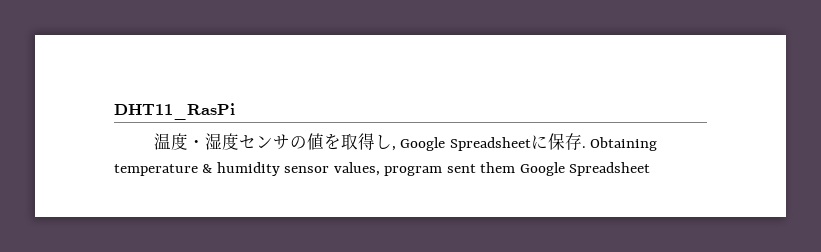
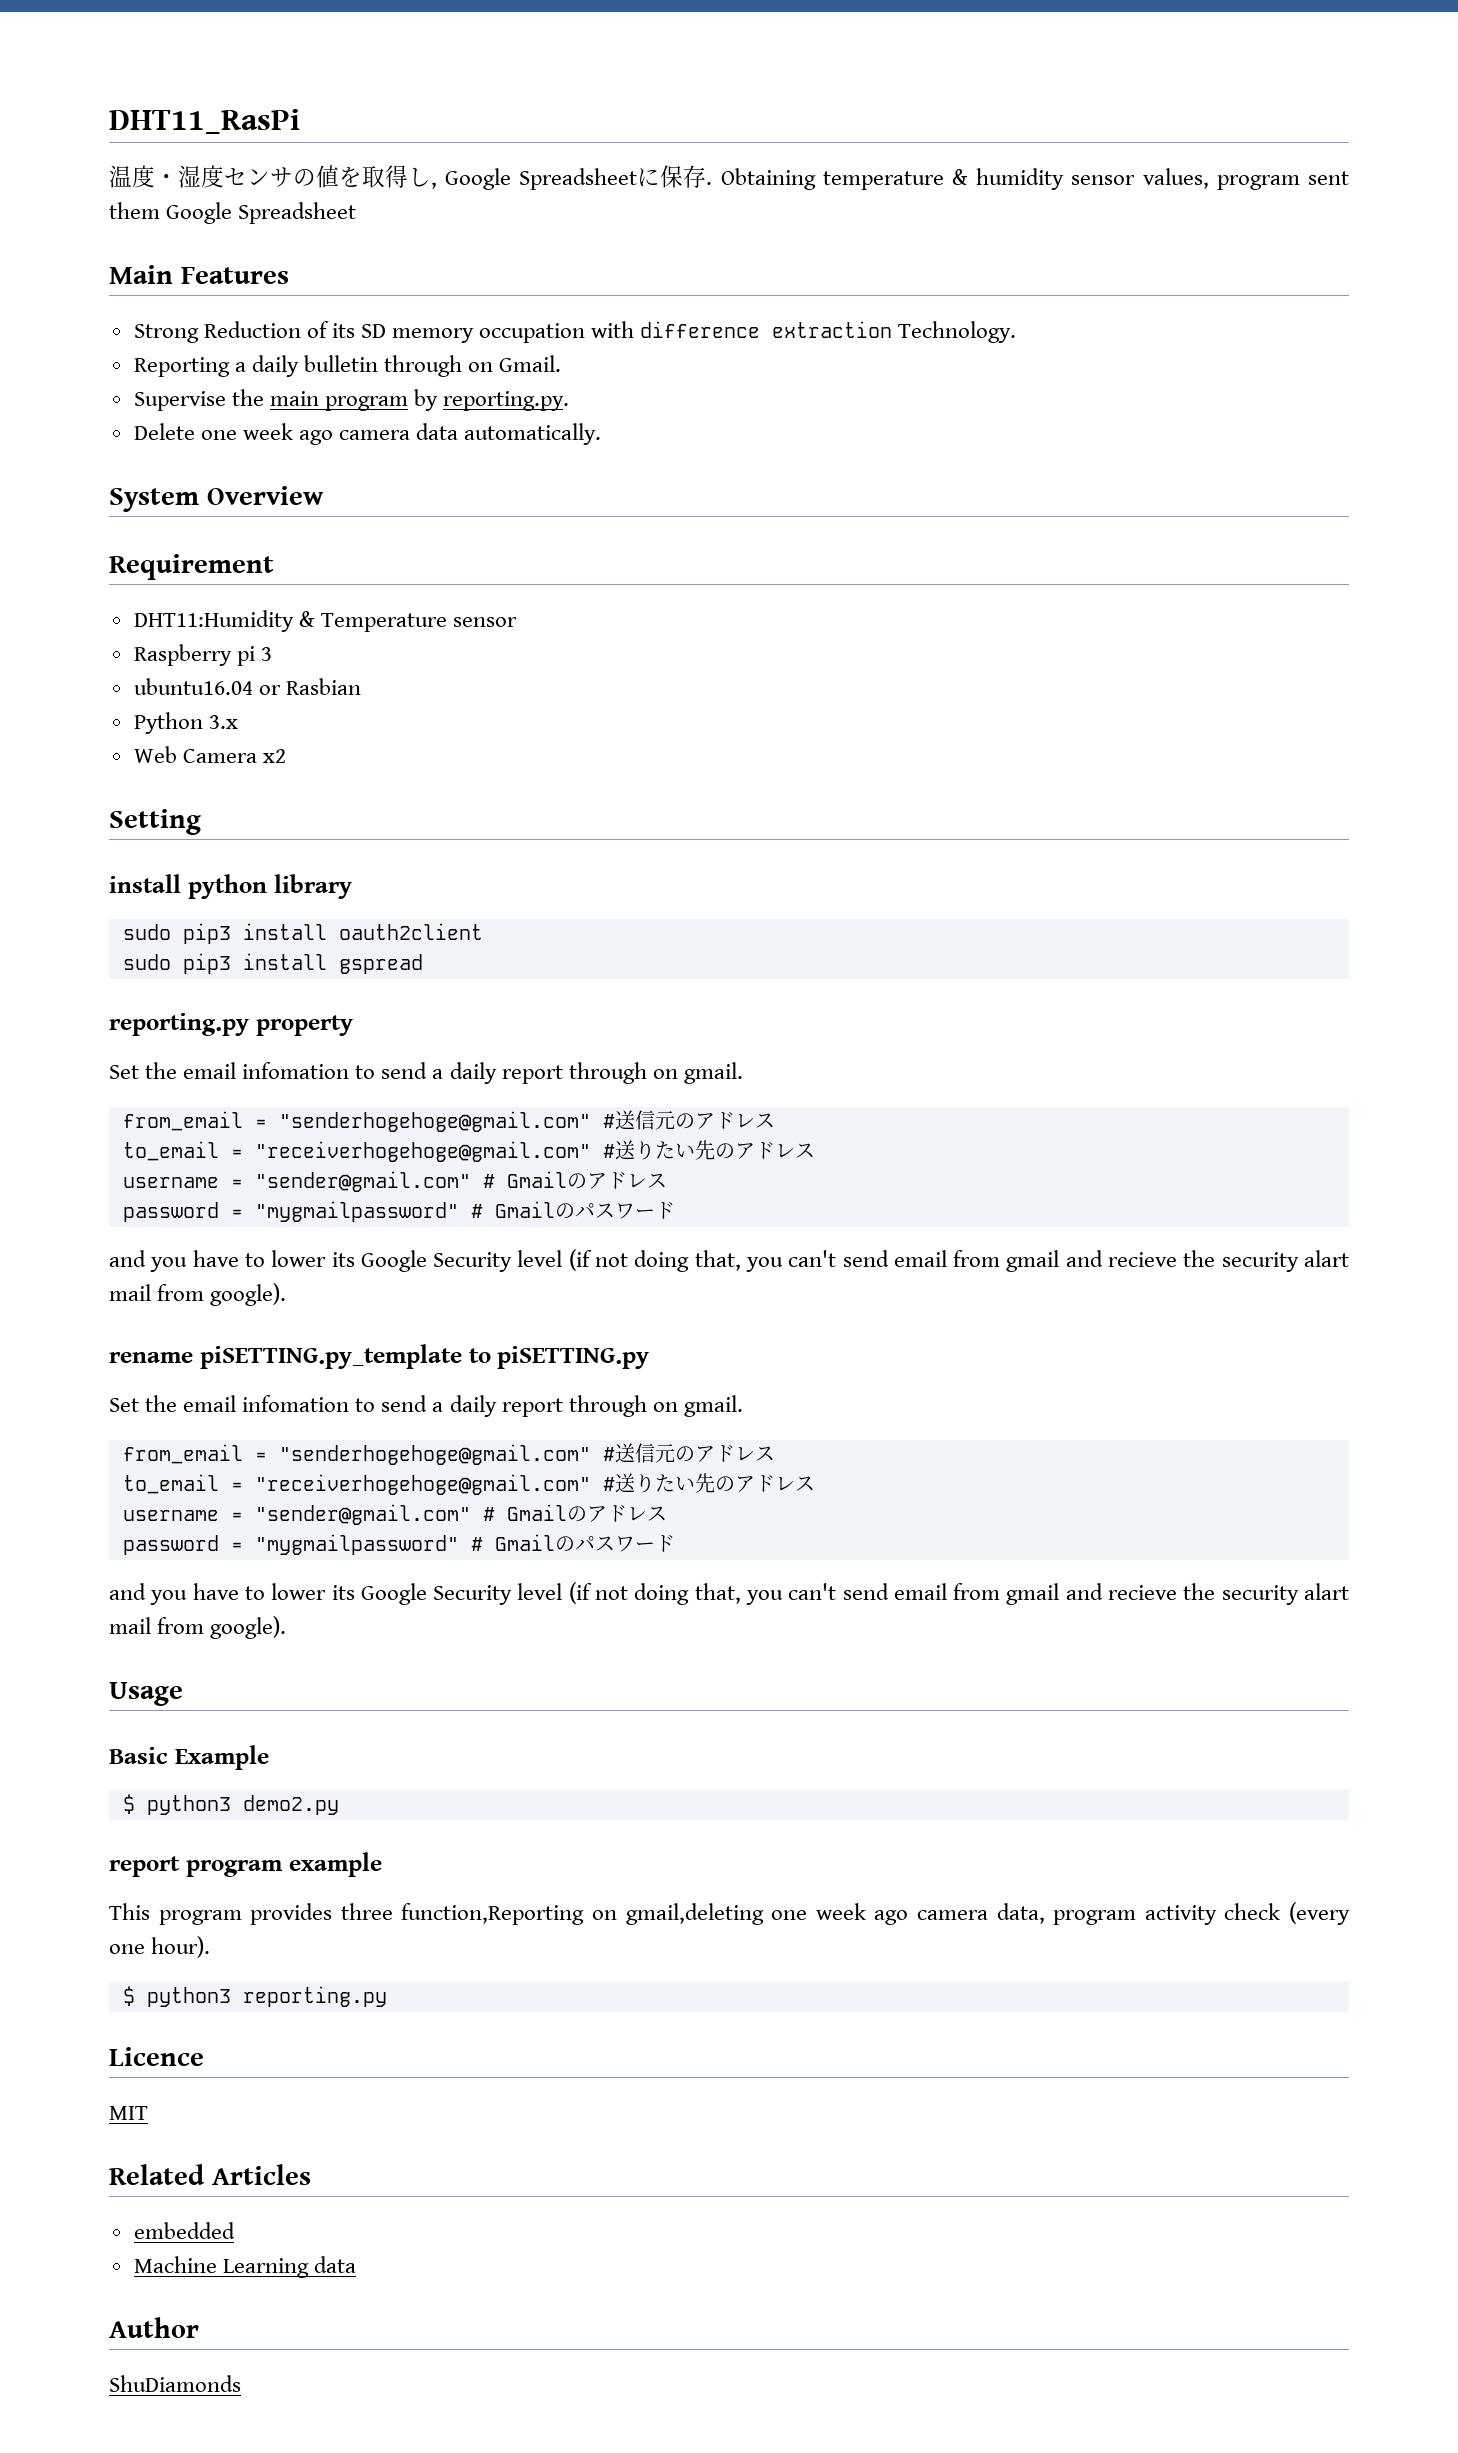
+ Main Features
+ Strong Reduction of its SD memory occupation with difference extraction Technology.
+ Reporting a daily bulletin through on Gmail.
+ Supervise the main program by reporting.py.
+ Delete one week ago camera data automatically.
+ System Overview
+ Requirement
+ DHT11:Humidity & Temperature sensor
+ Raspberry pi 3
+ ubuntu16.04 or Rasbian
+ Python 3.x
+ Web Camera x2
+ Setting
+ install python library
+ sudo pip3 install oauth2client
+ sudo pip3 install gspread
+ reporting.py property
+ Set the email infomation to send a daily report through on gmail.
+ from_email = "senderhogehoge@gmail.com" #送信元のアドレス
+ to_email = "receiverhogehoge@gmail.com" #送りたい先のアドレス
+ username = "sender@gmail.com" # Gmailのアドレス
+ password = "mygmailpassword" # Gmailのパスワード
+ and you have to lower its Google Security level (if not doing that, you can't send email from gmail and recieve the security alart mail from google).
+ rename piSETTING.py_template to piSETTING.py
+ Set the email infomation to send a daily report through on gmail.
+ from_email = "senderhogehoge@gmail.com" #送信元のアドレス
+ to_email = "receiverhogehoge@gmail.com" #送りたい先のアドレス
+ username = "sender@gmail.com" # Gmailのアドレス
+ password = "mygmailpassword" # Gmailのパスワード
+ and you have to lower its Google Security level (if not doing that, you can't send email from gmail and recieve the security alart mail from google).
+ Usage
+ Basic Example
+ $ python3 demo2.py
+ report program example
+ This program provides three function,Reporting on gmail,deleting one week ago camera data, program activity check (every one hour).
+ $ python3 reporting.py
+ Licence
+ MIT
+ Related Articles
+ embedded
+ Machine Learning data
+ Author
+ ShuDiamonds

